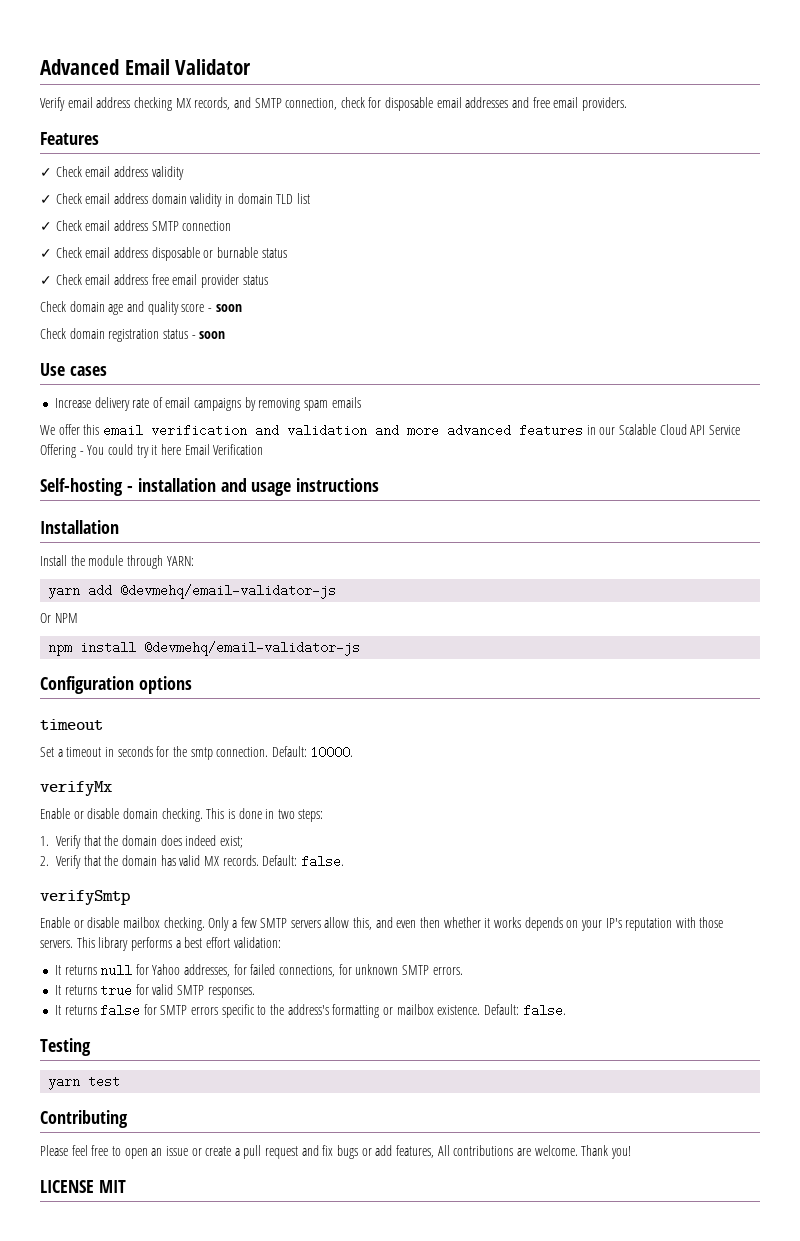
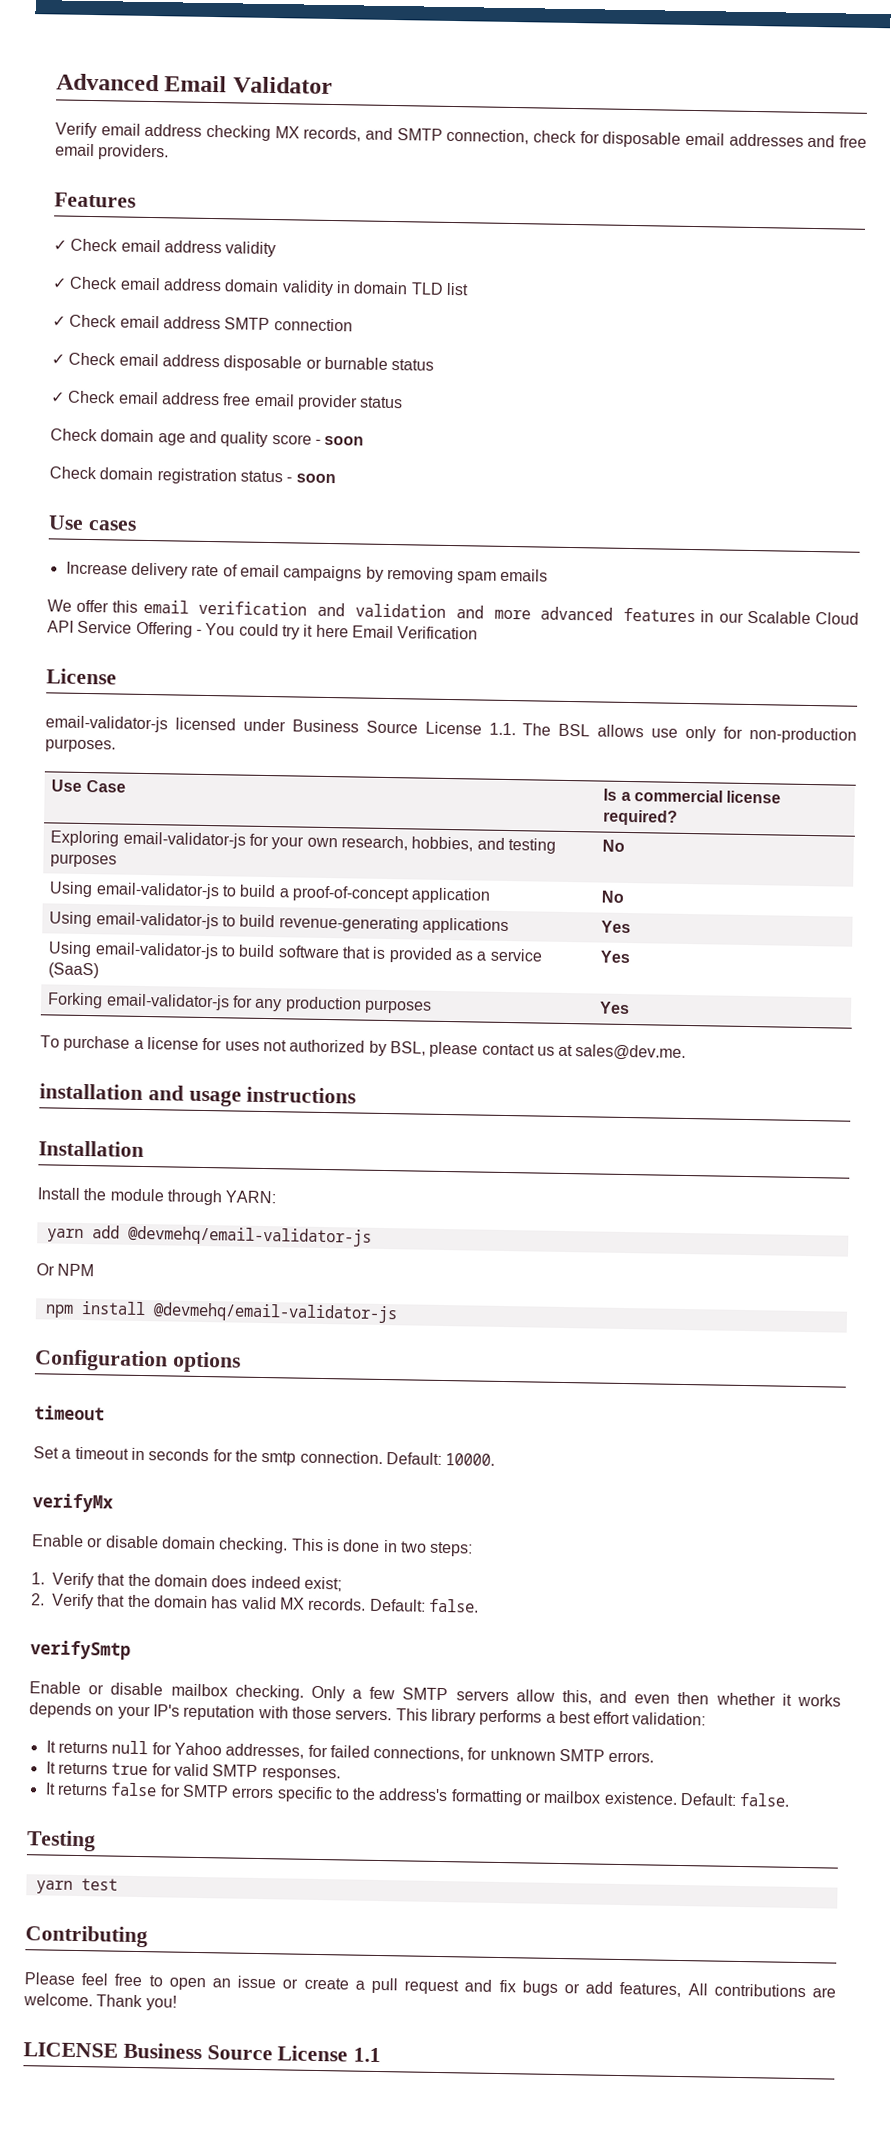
  We offer this email verification and validation and more advanced features in our Scalable Cloud API Service Offering - You could try it here Email Verification
- Self-hosting - installation and usage instructions
+ License
+ email-validator-js licensed under Business Source License 1.1. The BSL allows use only for non-production purposes.
+ Use Case | Is a commercial license required?
+ Exploring email-validator-js for your own research, hobbies, and testing purposes | No
+ Using email-validator-js to build a proof-of-concept application | No
+ Using email-validator-js to build revenue-generating applications | Yes
+ Using email-validator-js to build software that is provided as a service (SaaS) | Yes
+ Forking email-validator-js for any production purposes | Yes
+ To purchase a license for uses not authorized by BSL, please contact us at sales@dev.me.
+ installation and usage instructions
- LICENSE MIT
+ LICENSE Business Source License 1.1

